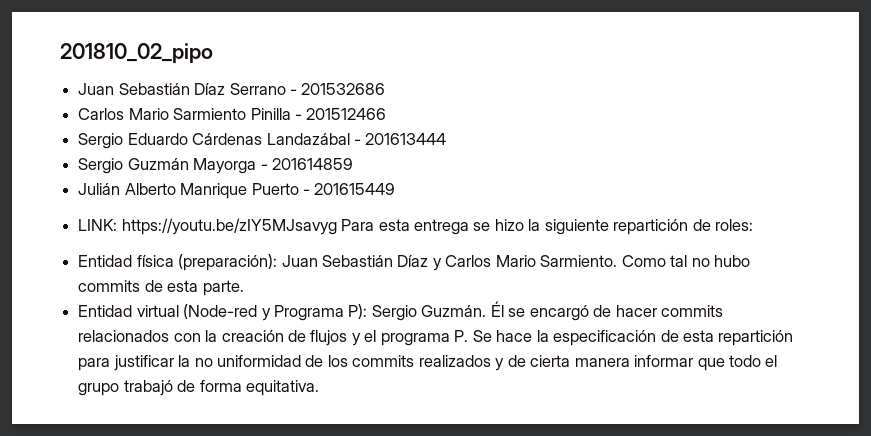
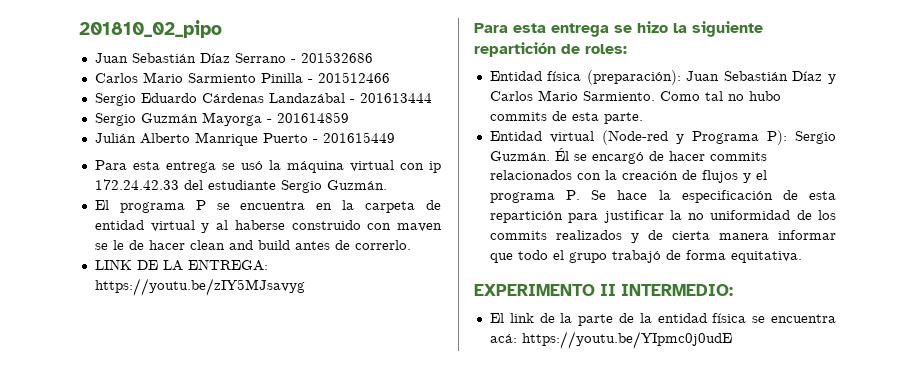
- LINK: https://youtu.be/zIY5MJsavyg Para esta entrega se hizo la siguiente repartición de roles:
+ Para esta entrega se usó la máquina virtual con ip 172.24.42.33 del estudiante Sergio Guzmán.
+ El programa P se encuentra en la carpeta de entidad virtual y al haberse construido con maven se le de hacer clean and build antes de correrlo.
+ LINK DE LA ENTREGA: https://youtu.be/zIY5MJsavyg
+ Para esta entrega se hizo la siguiente repartición de roles:
+ EXPERIMENTO II INTERMEDIO:
+ El link de la parte de la entidad física se encuentra acá: https://youtu.be/YIpmc0j0udE

